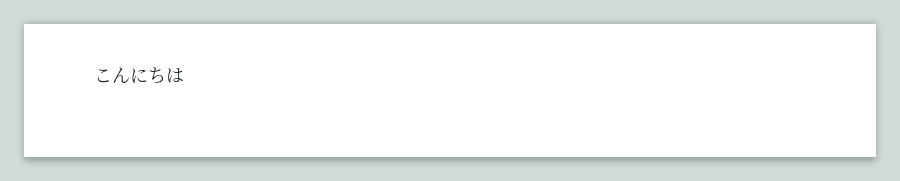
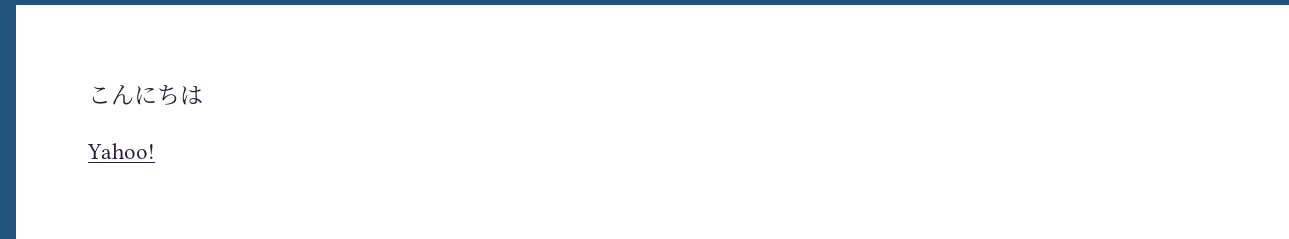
+ Yahoo!

